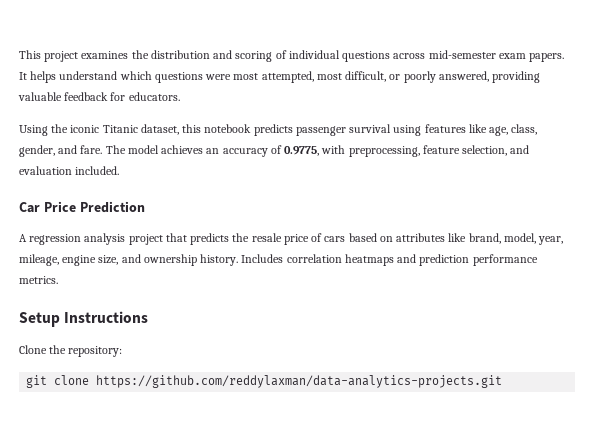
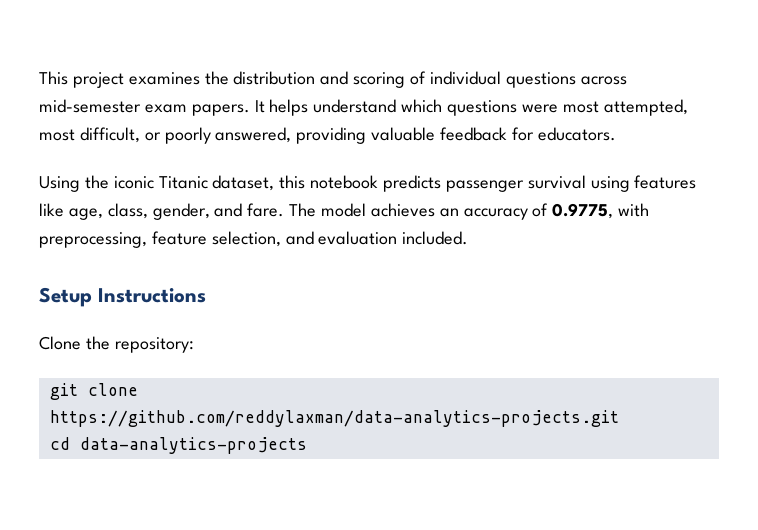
- Car Price Prediction
- A regression analysis project that predicts the resale price of cars based on attributes like brand, model, year, mileage, engine size, and ownership history. Includes correlation heatmaps and prediction performance metrics.
+ cd data-analytics-projects

